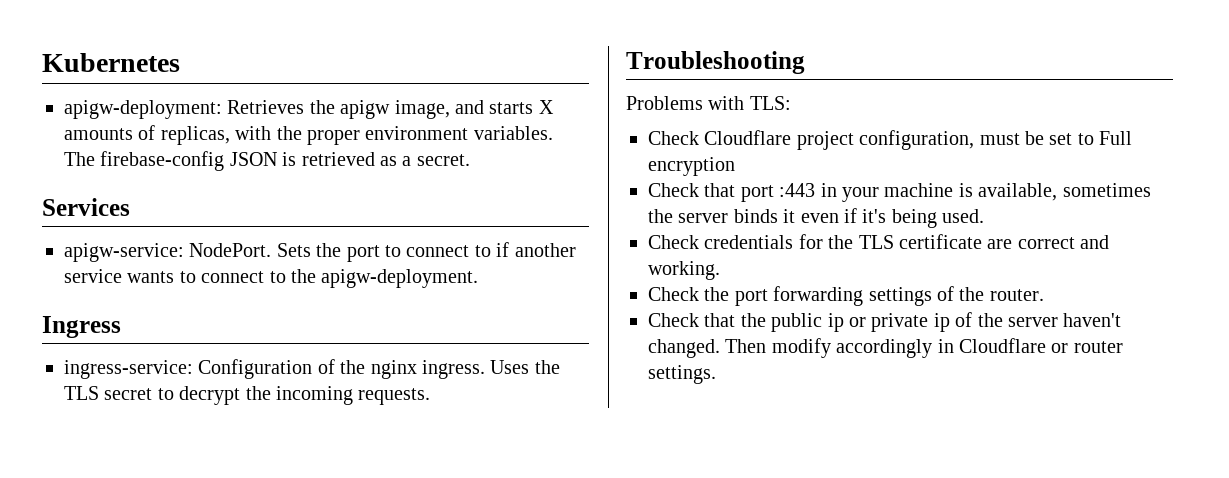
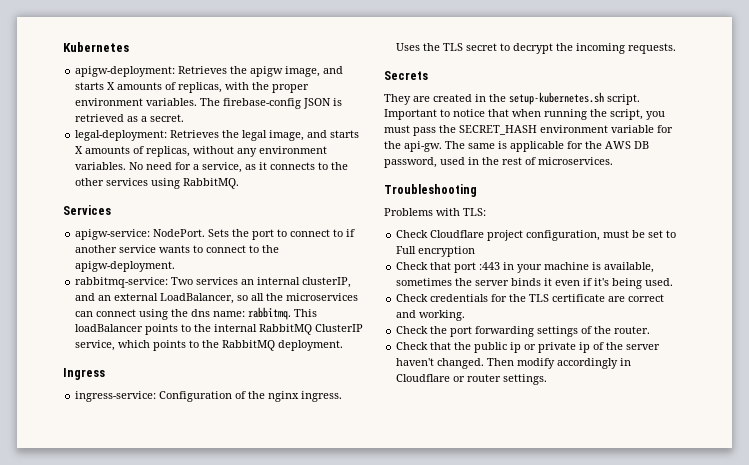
+ legal-deployment: Retrieves the legal image, and starts X amounts of replicas, without any environment variables. No need for a service, as it connects to the other services using RabbitMQ.
+ rabbitmq-service: Two services an internal clusterIP, and an external LoadBalancer, so all the microservices can connect using the dns name: rabbitmq. This loadBalancer points to the internal RabbitMQ ClusterIP service, which points to the RabbitMQ deployment.
+ Secrets
+ They are created in the setup-kubernetes.sh script. Important to notice that when running the script, you must pass the SECRET_HASH environment variable for the api-gw. The same is applicable for the AWS DB password, used in the rest of microservices.

